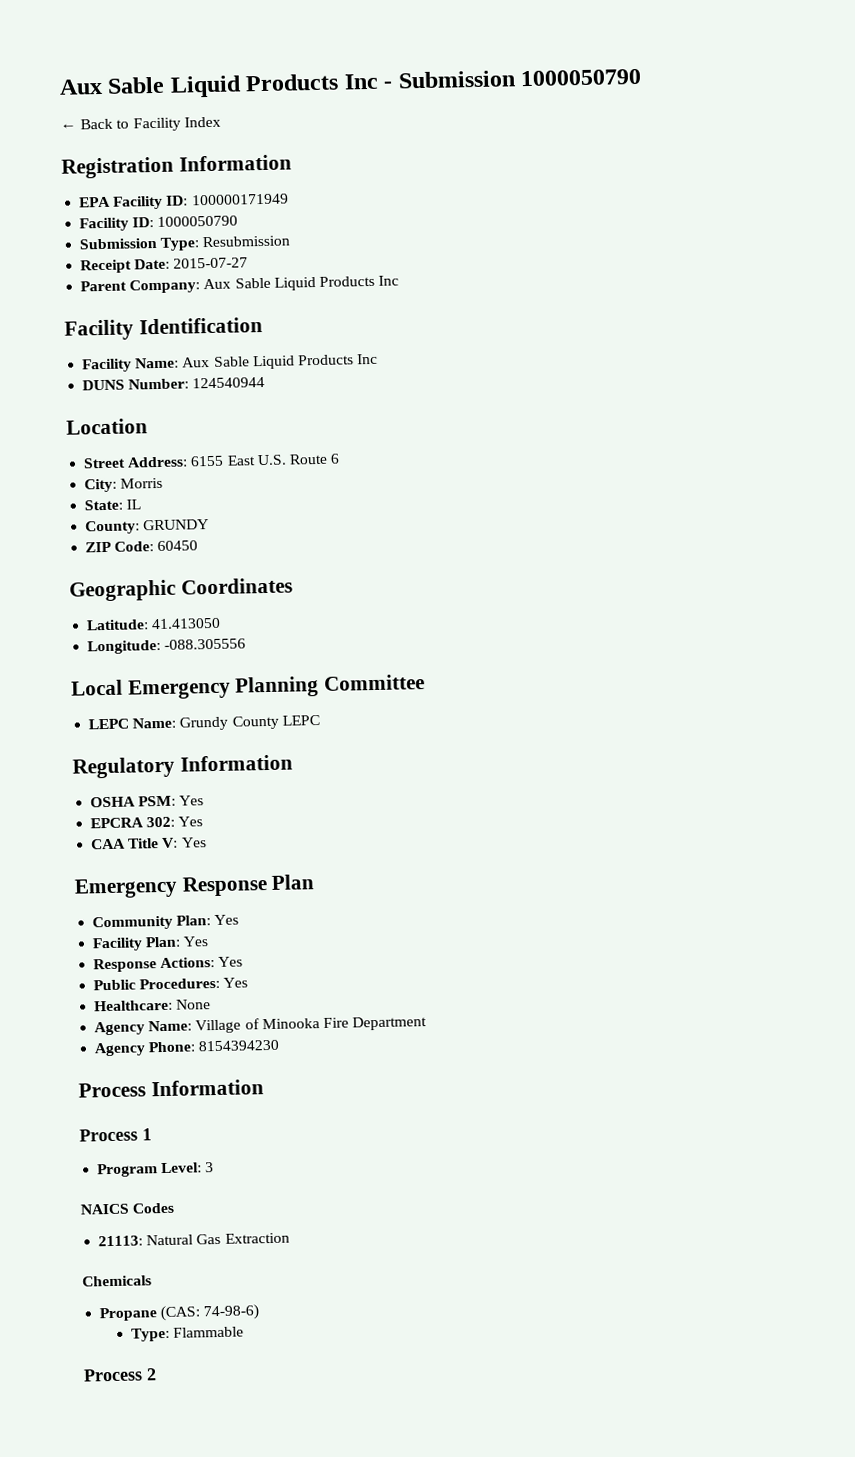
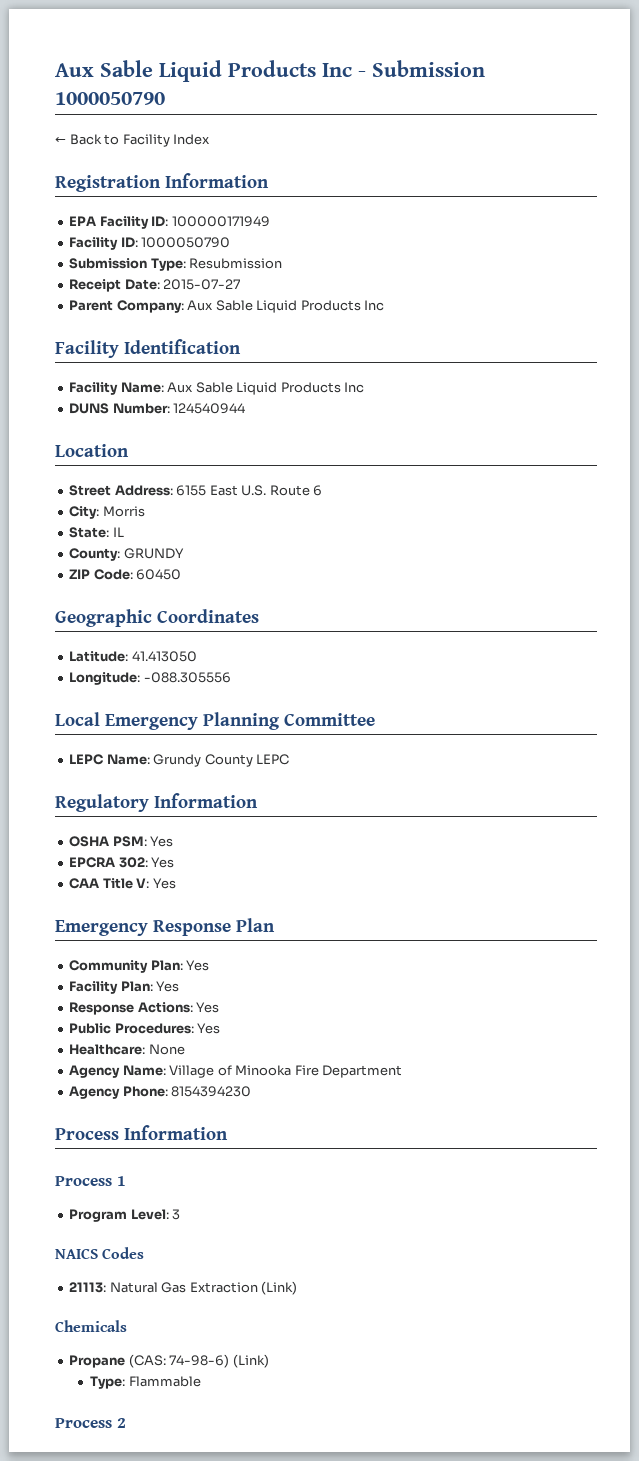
- 21113: Natural Gas Extraction
+ 21113: Natural Gas Extraction (Link)
- Propane (CAS: 74-98-6)
+ Propane (CAS: 74-98-6) (Link)

